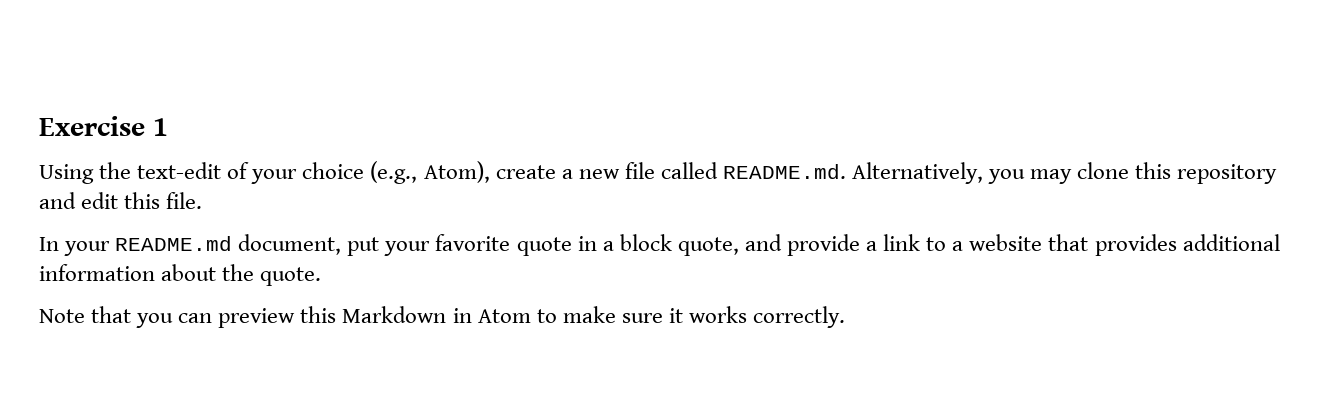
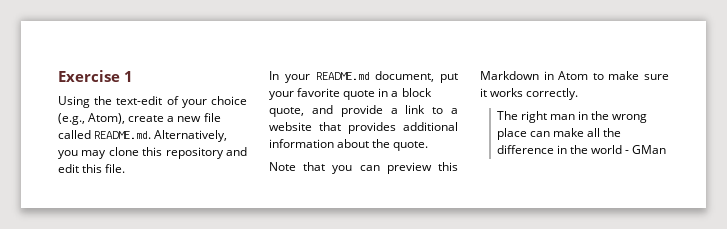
+ The right man in the wrong place can make all the difference in the world - GMan

